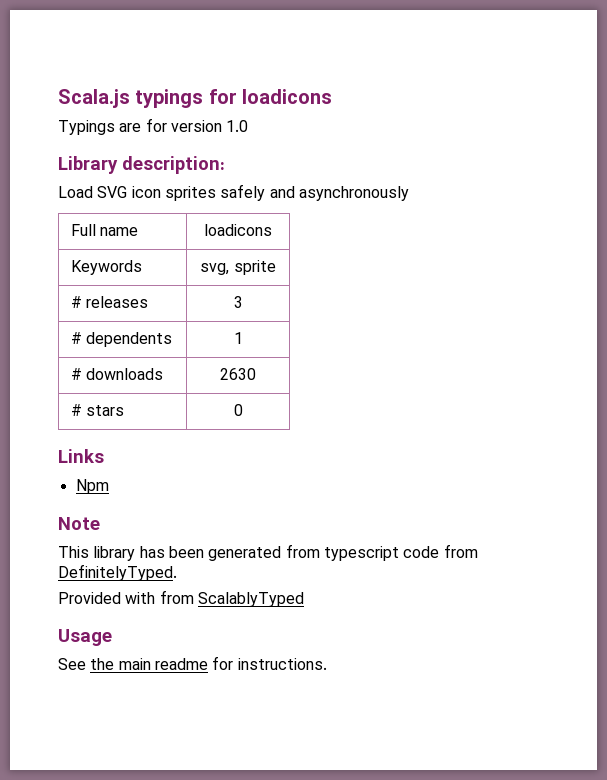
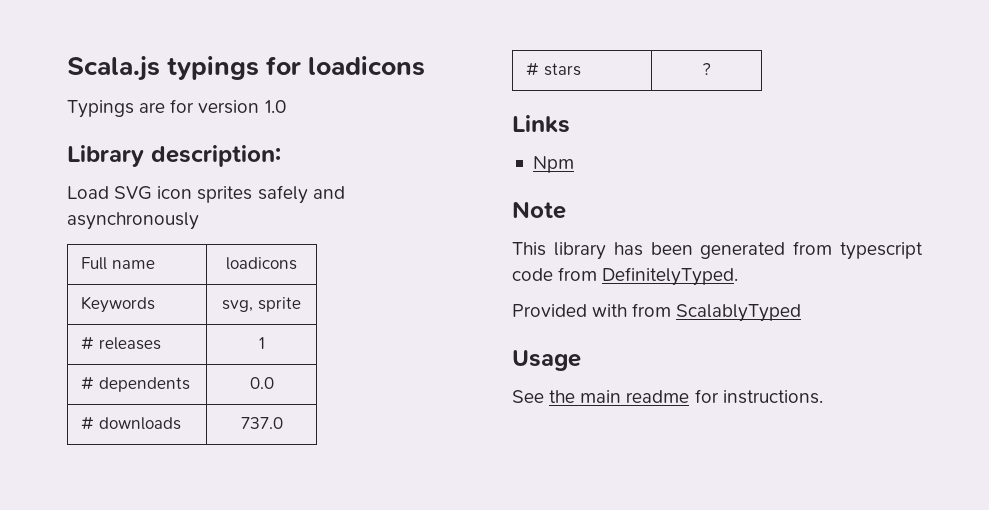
- # releases | 3
+ # releases | 1
- # dependents | 1
+ # dependents | 0.0
- # downloads | 2630
+ # downloads | 737.0
- # stars | 0
+ # stars | ?

